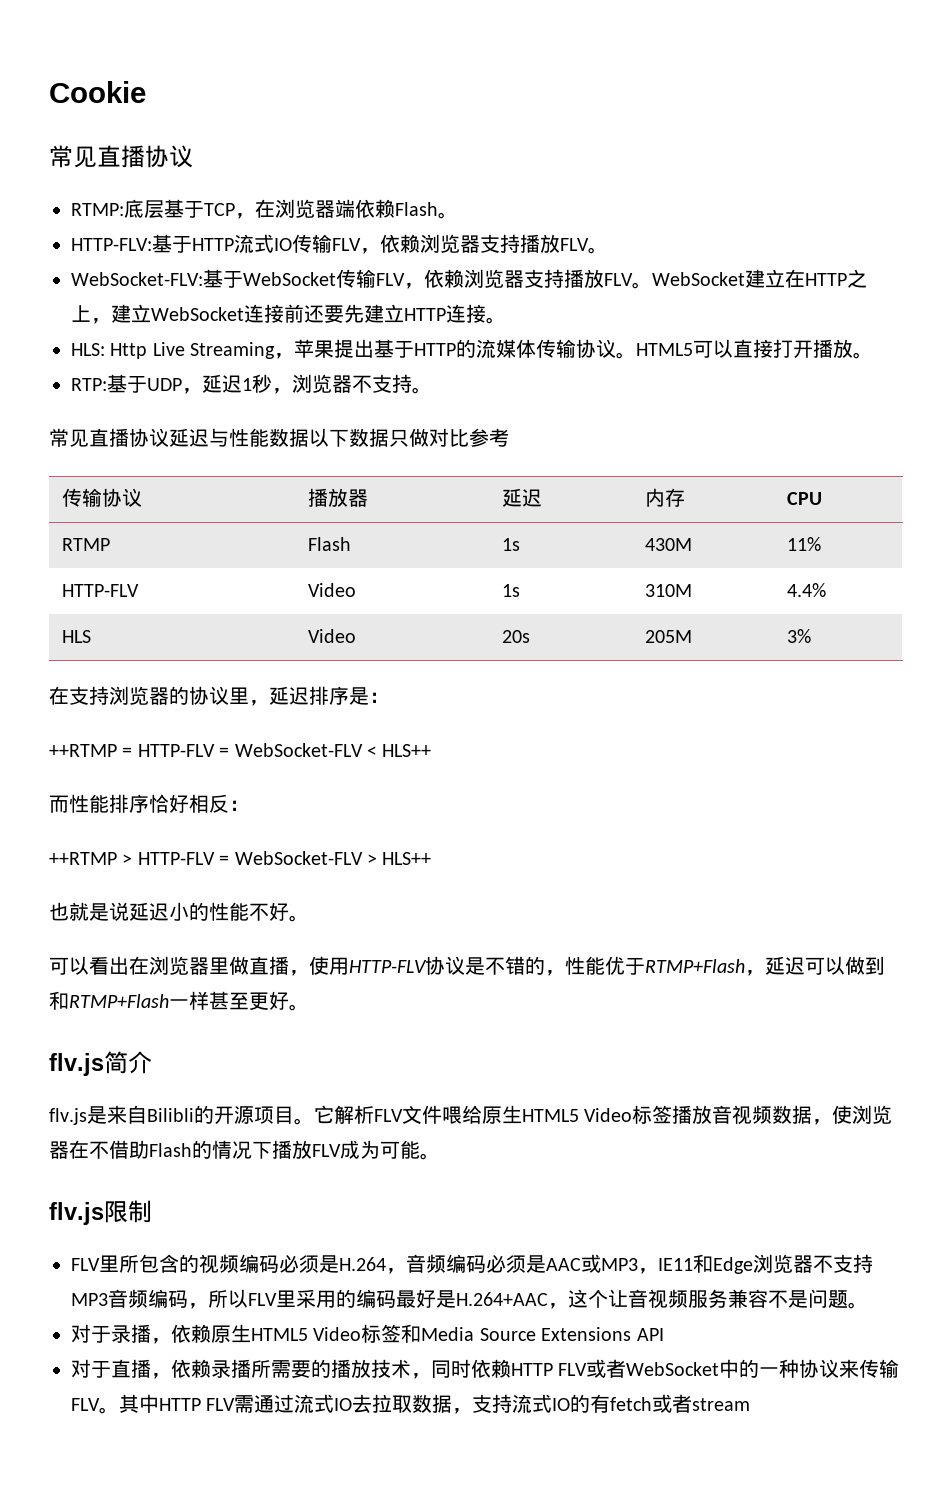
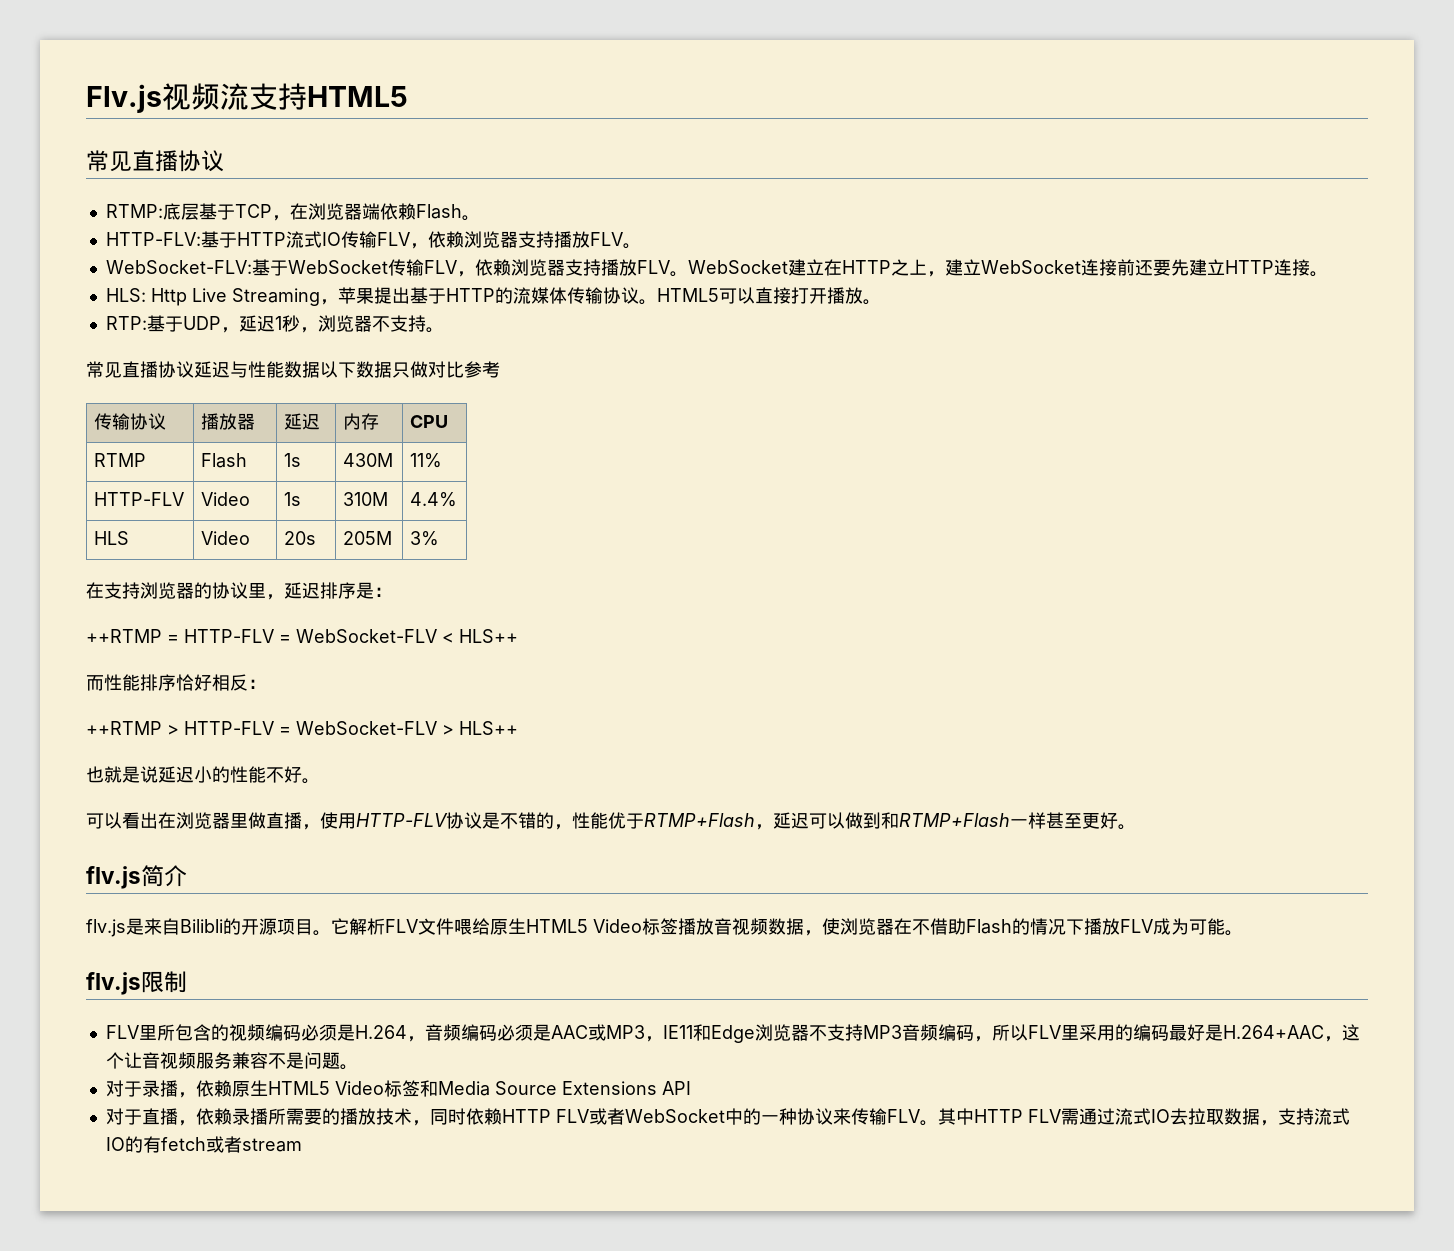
- Cookie
+ Flv.js视频流支持HTML5

